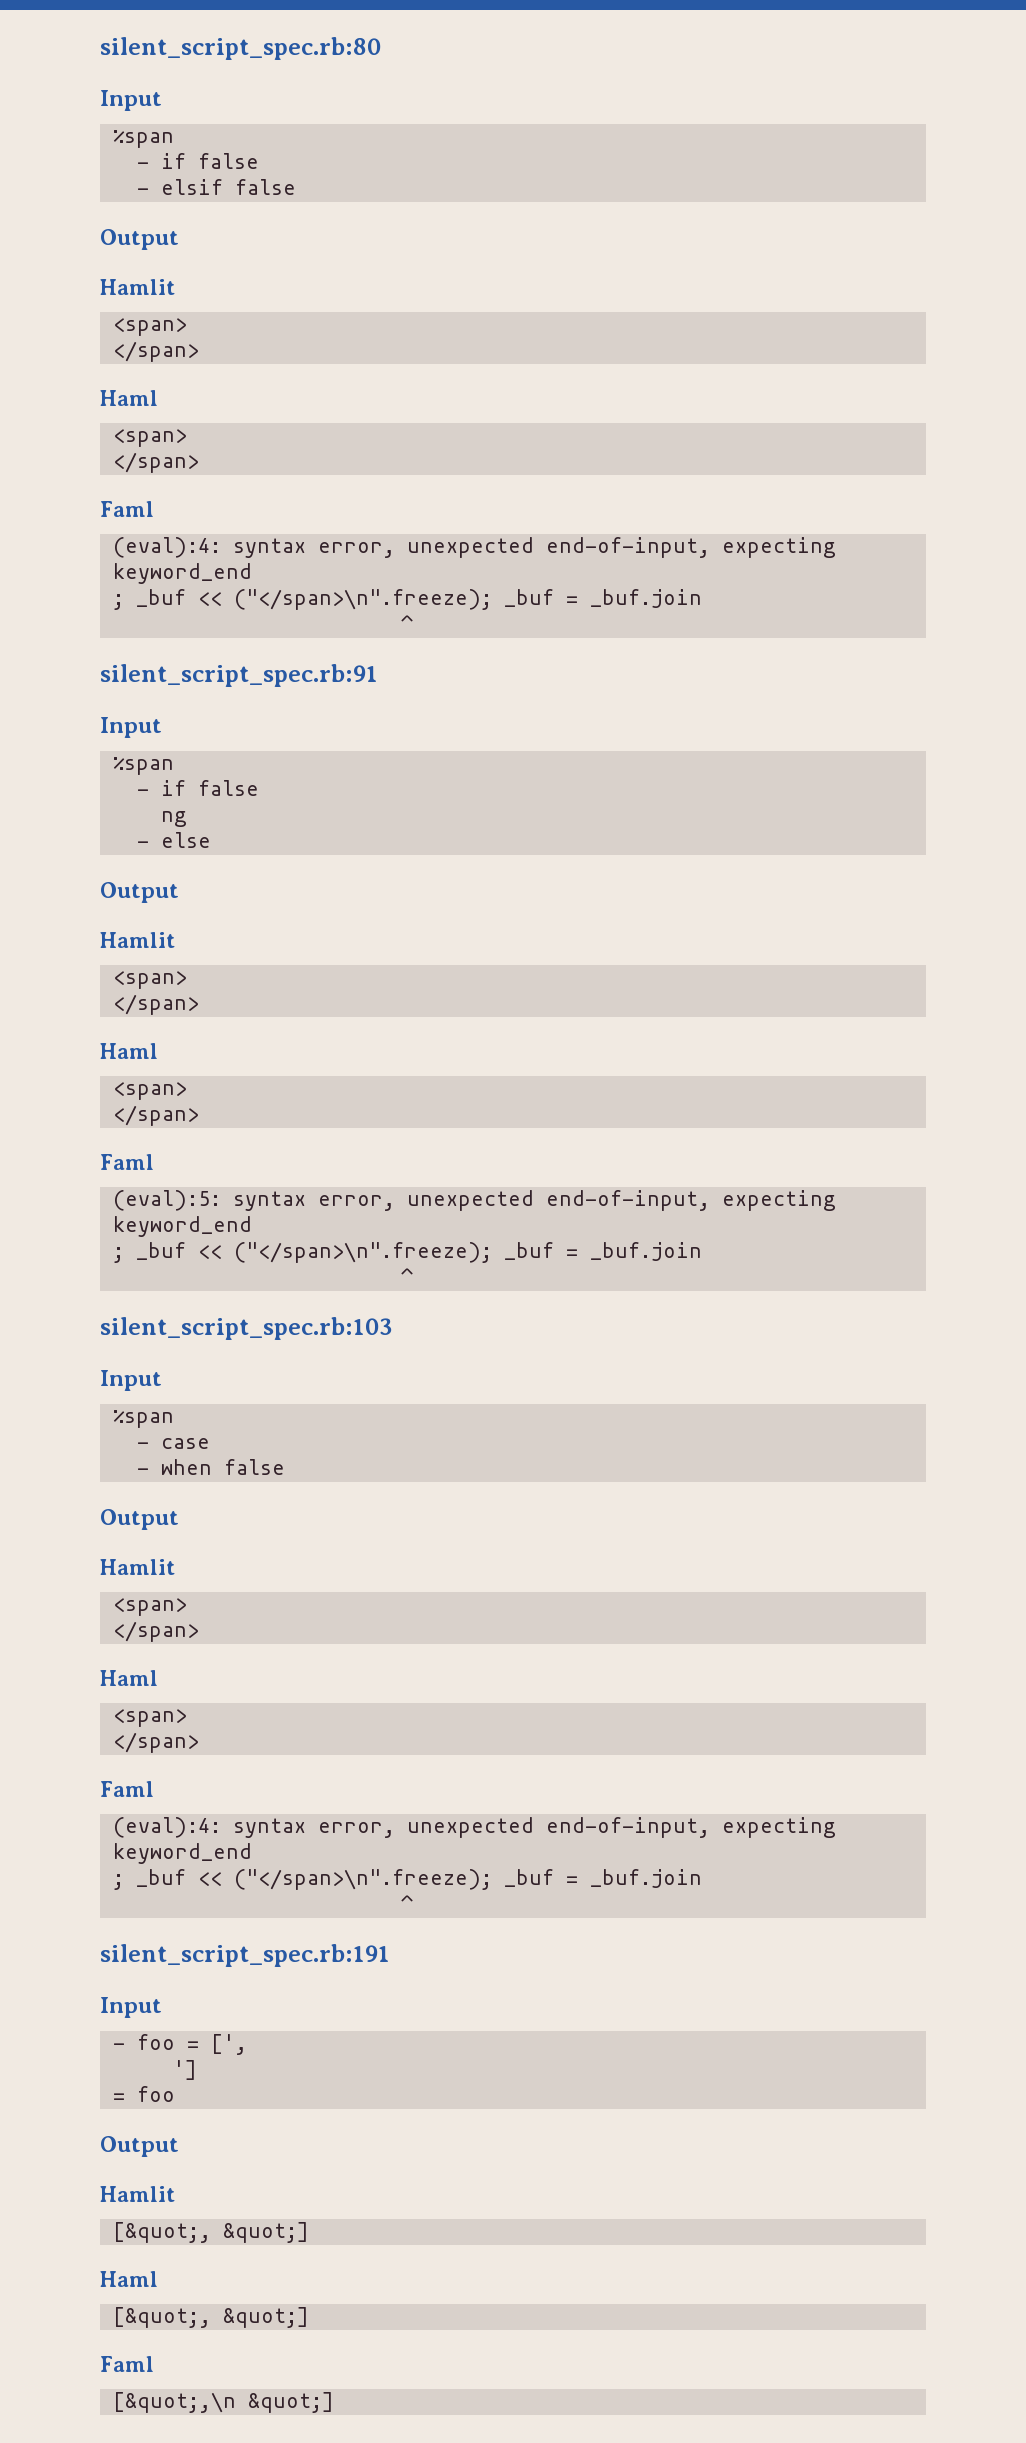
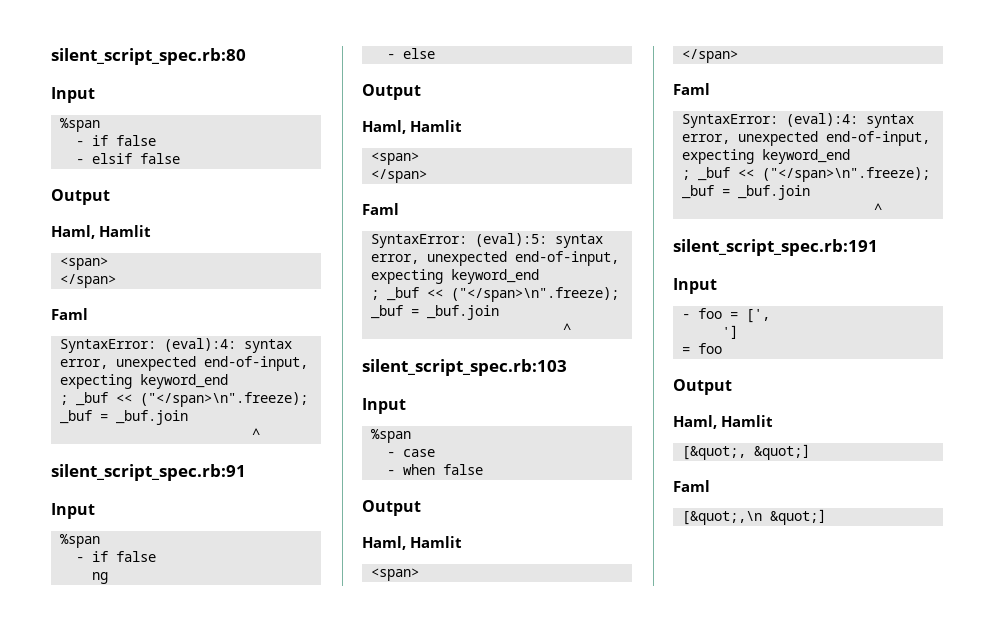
  - elsif false
  Output
- Hamlit
- <span>
- </span>
- Haml
+ Haml, Hamlit
  <span>
  </span>
  Faml
- (eval):4: syntax error, unexpected end-of-input, expecting keyword_end
+ SyntaxError: (eval):4: syntax error, unexpected end-of-input, expecting keyword_end
  - else
  Output
- Hamlit
- <span>
- </span>
- Haml
+ Haml, Hamlit
  <span>
  </span>
  Faml
- (eval):5: syntax error, unexpected end-of-input, expecting keyword_end
+ SyntaxError: (eval):5: syntax error, unexpected end-of-input, expecting keyword_end
  - when false
  Output
- Hamlit
- <span>
- </span>
- Haml
+ Haml, Hamlit
  <span>
  </span>
  Faml
- (eval):4: syntax error, unexpected end-of-input, expecting keyword_end
+ SyntaxError: (eval):4: syntax error, unexpected end-of-input, expecting keyword_end
  = foo
  Output
- Hamlit
- [&quot;, &quot;]
- Haml
+ Haml, Hamlit

